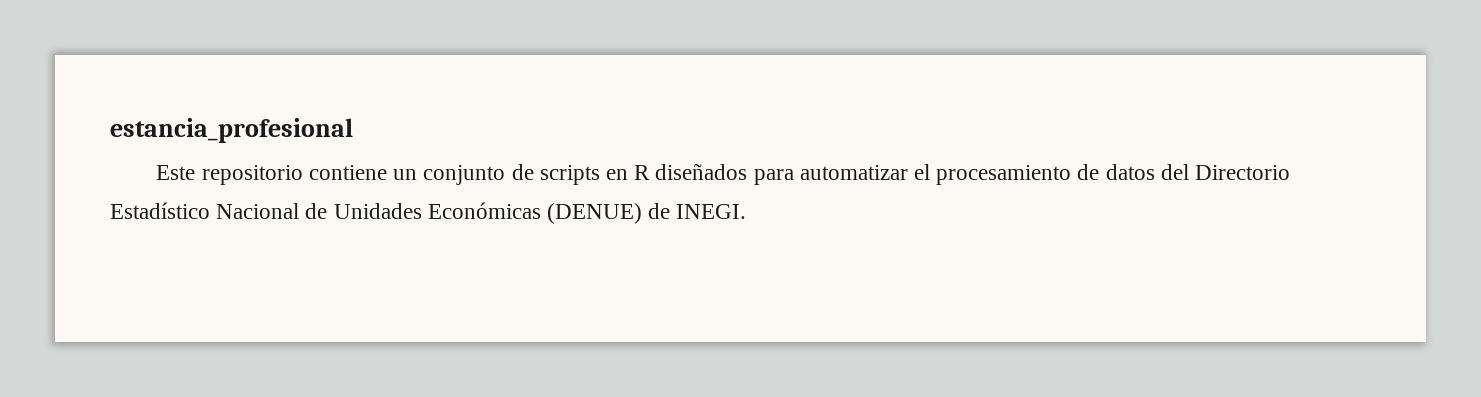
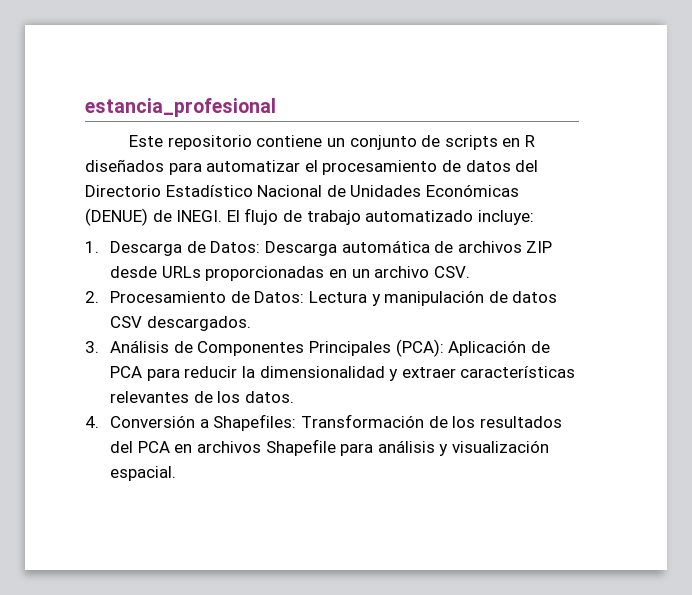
+ El flujo de trabajo automatizado incluye:
+ 1. Descarga de Datos: Descarga automática de archivos ZIP desde URLs proporcionadas en un archivo CSV.
+ 2. Procesamiento de Datos: Lectura y manipulación de datos CSV descargados.
+ 3. Análisis de Componentes Principales (PCA): Aplicación de PCA para reducir la dimensionalidad y extraer características relevantes de los datos.
+ 4. Conversión a Shapefiles: Transformación de los resultados del PCA en archivos Shapefile para análisis y visualización espacial.

